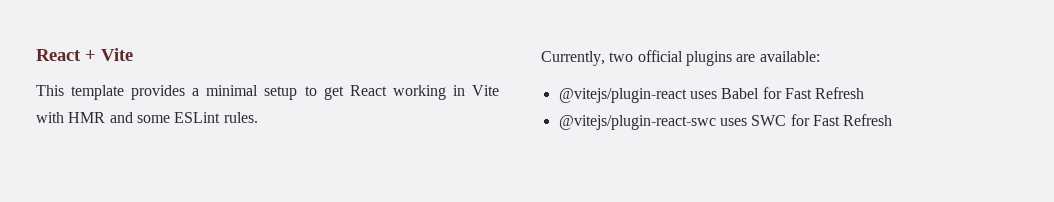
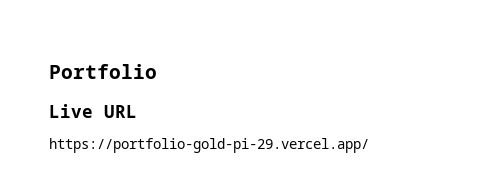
- React + Vite
- This template provides a minimal setup to get React working in Vite with HMR and some ESLint rules.
- Currently, two official plugins are available:
- @vitejs/plugin-react uses Babel for Fast Refresh
- @vitejs/plugin-react-swc uses SWC for Fast Refresh
+ Portfolio
+ Live URL
+ https://portfolio-gold-pi-29.vercel.app/

